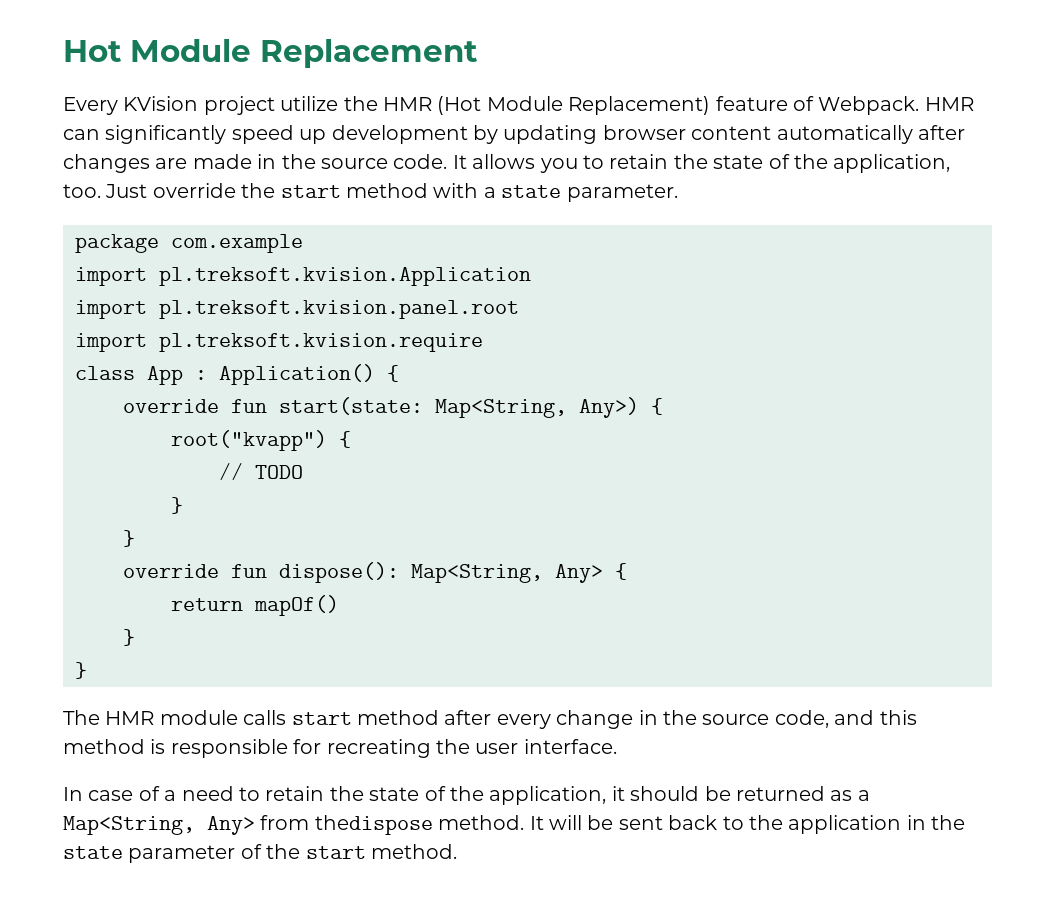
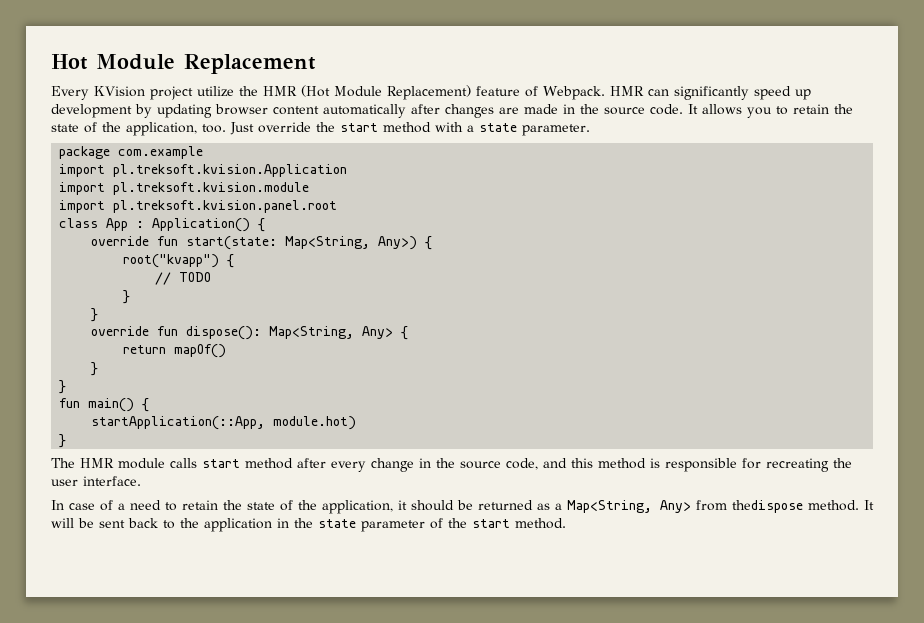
+ import pl.treksoft.kvision.module
  import pl.treksoft.kvision.panel.root
- import pl.treksoft.kvision.require
+ fun main() {
+ startApplication(::App, module.hot)
+ }

